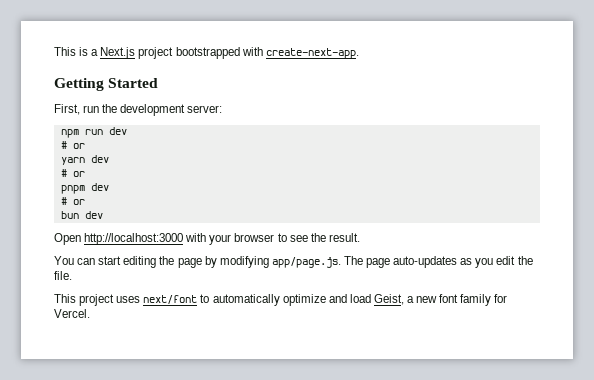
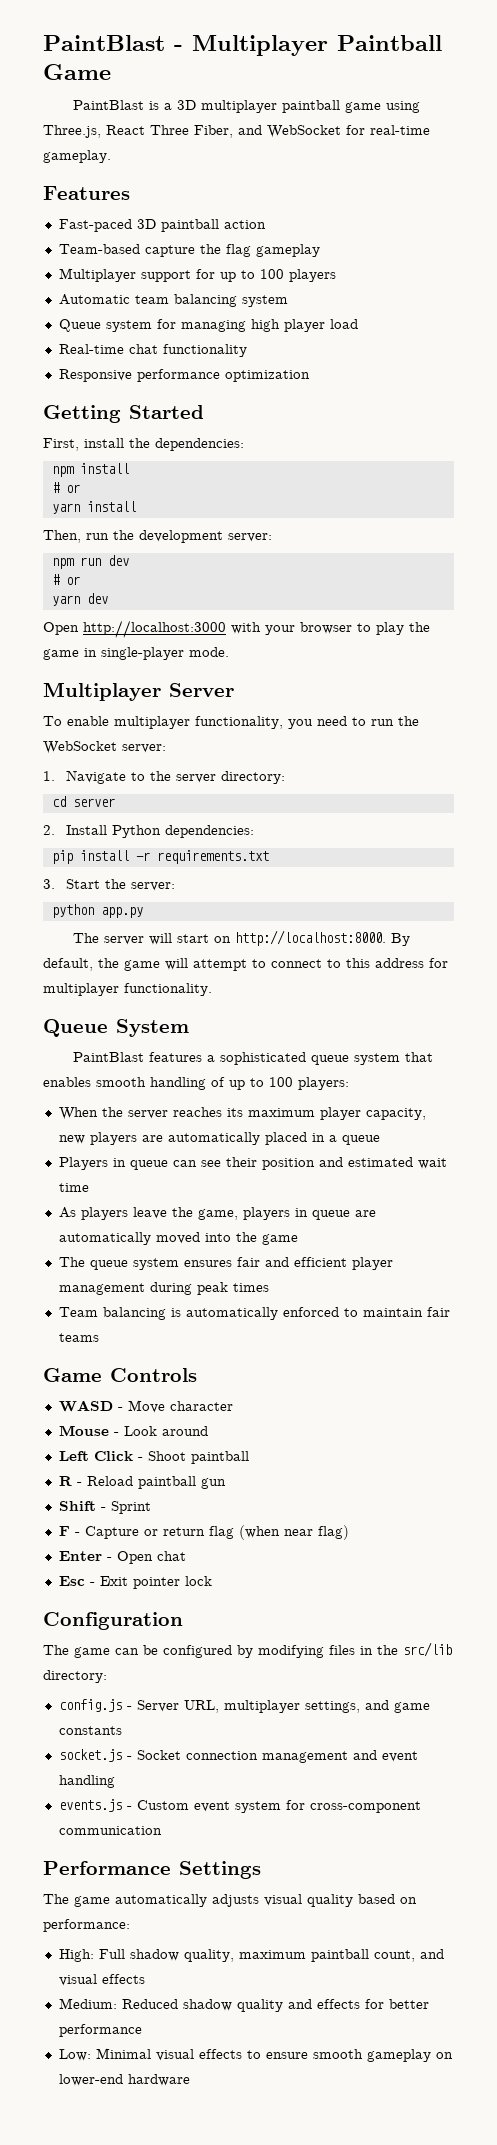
- This is a Next.js project bootstrapped with create-next-app.
+ PaintBlast - Multiplayer Paintball Game
+ PaintBlast is a 3D multiplayer paintball game using Three.js, React Three Fiber, and WebSocket for real-time gameplay.
+ Features
+ Fast-paced 3D paintball action
+ Team-based capture the flag gameplay
+ Multiplayer support for up to 100 players
+ Automatic team balancing system
+ Queue system for managing high player load
+ Real-time chat functionality
+ Responsive performance optimization
  Getting Started
- First, run the development server:
+ First, install the dependencies:
+ npm install
+ # or
+ yarn install
+ Then, run the development server:
  yarn dev
- # or
- pnpm dev
- # or
- bun dev
- Open http://localhost:3000 with your browser to see the result.
- You can start editing the page by modifying app/page.js. The page auto-updates as you edit the file.
- This project uses next/font to automatically optimize and load Geist, a new font family for Vercel.
+ Open http://localhost:3000 with your browser to play the game in single-player mode.
+ Multiplayer Server
+ To enable multiplayer functionality, you need to run the WebSocket server:
+ 1. Navigate to the server directory:
+ cd server
+ 2. Install Python dependencies:
+ pip install -r requirements.txt
+ 3. Start the server:
+ python app.py
+ The server will start on http://localhost:8000. By default, the game will attempt to connect to this address for multiplayer functionality.
+ Queue System
+ PaintBlast features a sophisticated queue system that enables smooth handling of up to 100 players:
+ When the server reaches its maximum player capacity, new players are automatically placed in a queue
+ Players in queue can see their position and estimated wait time
+ As players leave the game, players in queue are automatically moved into the game
+ The queue system ensures fair and efficient player management during peak times
+ Team balancing is automatically enforced to maintain fair teams
+ Game Controls
+ WASD - Move character
+ Mouse - Look around
+ Left Click - Shoot paintball
+ R - Reload paintball gun
+ Shift - Sprint
+ F - Capture or return flag (when near flag)
+ Enter - Open chat
+ Esc - Exit pointer lock
+ Configuration
+ The game can be configured by modifying files in the src/lib directory:
+ config.js - Server URL, multiplayer settings, and game constants
+ socket.js - Socket connection management and event handling
+ events.js - Custom event system for cross-component communication
+ Performance Settings
+ The game automatically adjusts visual quality based on performance:
+ High: Full shadow quality, maximum paintball count, and visual effects
+ Medium: Reduced shadow quality and effects for better performance
+ Low: Minimal visual effects to ensure smooth gameplay on lower-end hardware

